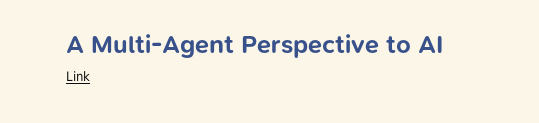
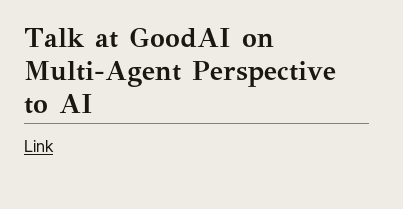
- A Multi-Agent Perspective to AI
+ Talk at GoodAI on Multi-Agent Perspective to AI

